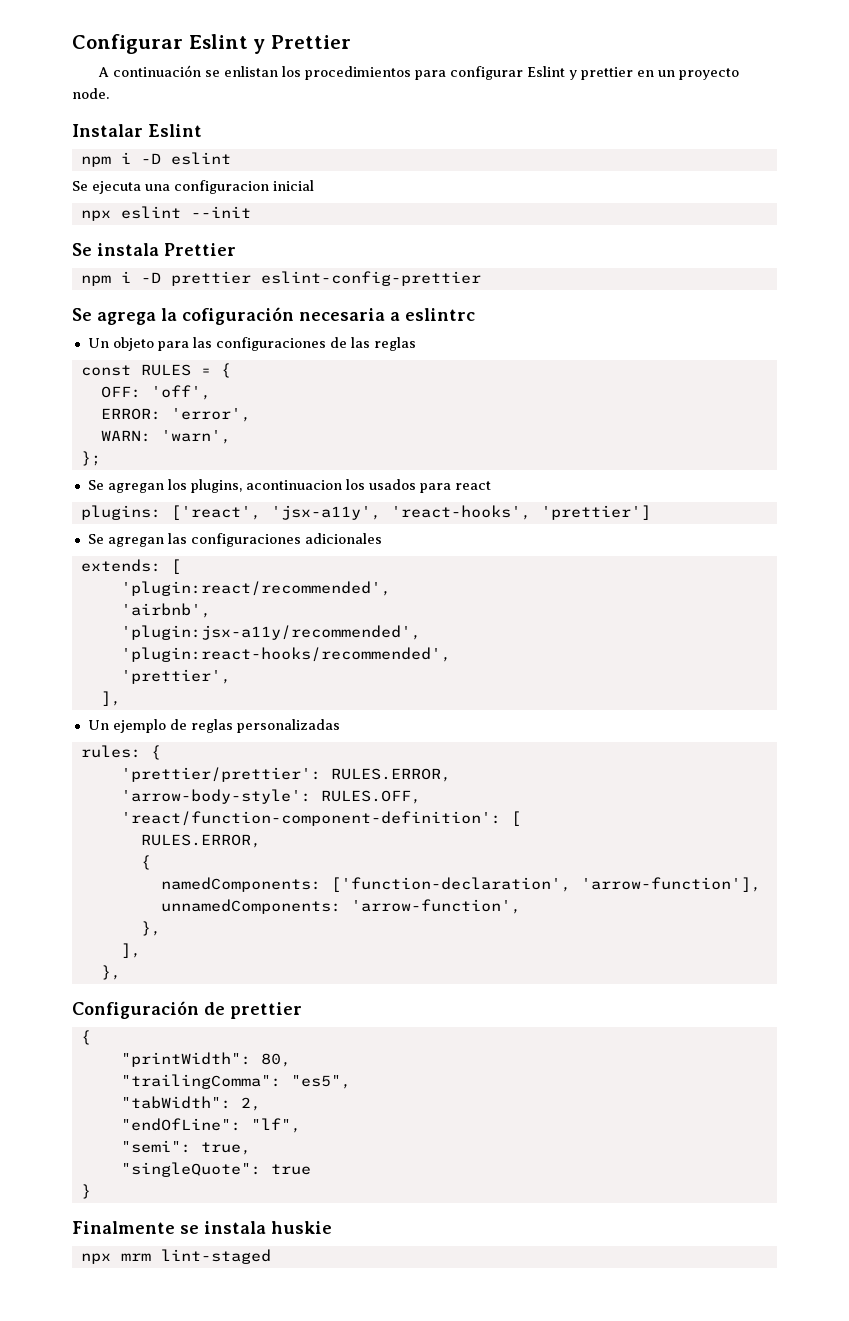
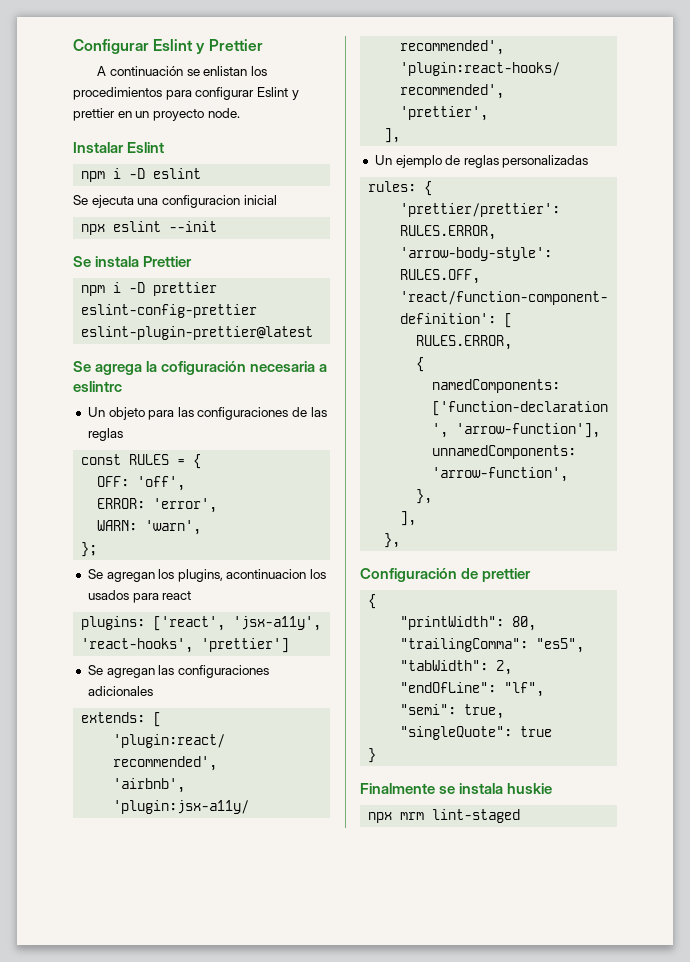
- npm i -D prettier eslint-config-prettier
+ npm i -D prettier eslint-config-prettier eslint-plugin-prettier@latest

